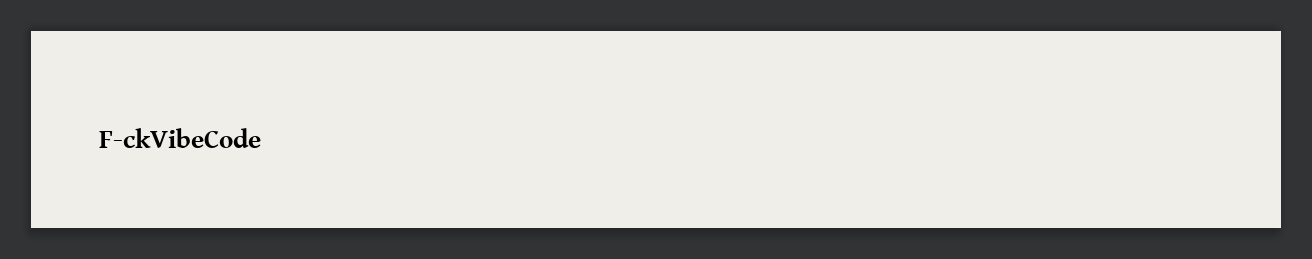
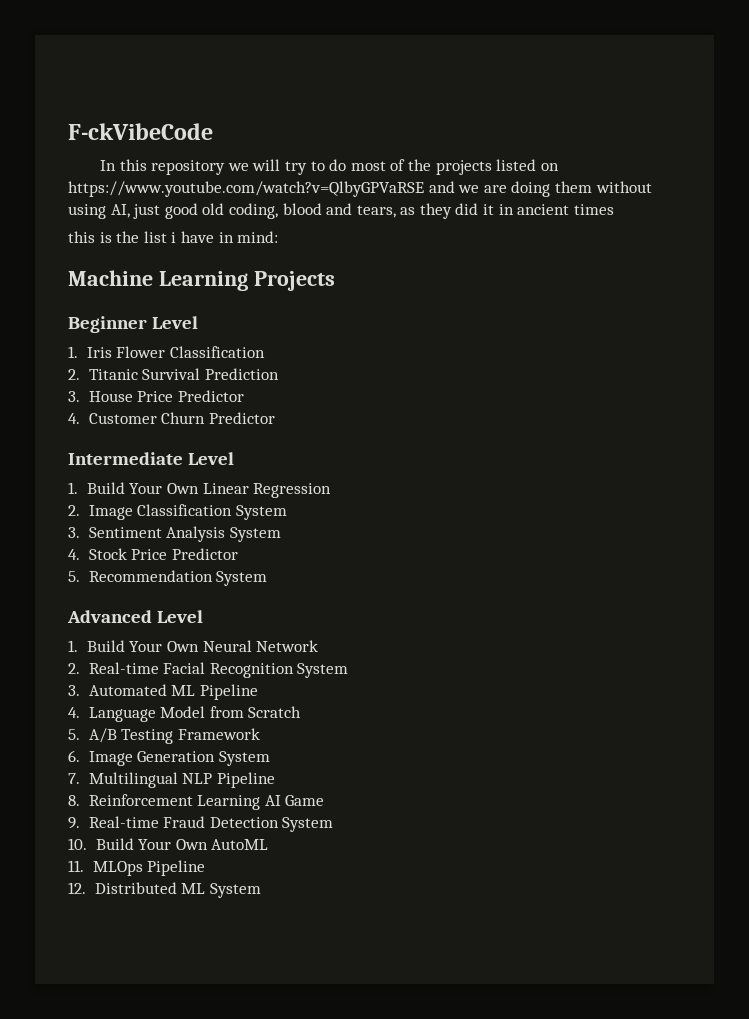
+ In this repository we will try to do most of the projects listed on https://www.youtube.com/watch?v=QlbyGPVaRSE and we are doing them without using AI, just good old coding, blood and tears, as they did it in ancient times
+ this is the list i have in mind:
+ Machine Learning Projects
+ Beginner Level
+ 1. Iris Flower Classification
+ 2. Titanic Survival Prediction
+ 3. House Price Predictor
+ 4. Customer Churn Predictor
+ Intermediate Level
+ 1. Build Your Own Linear Regression
+ 2. Image Classification System
+ 3. Sentiment Analysis System
+ 4. Stock Price Predictor
+ 5. Recommendation System
+ Advanced Level
+ 1. Build Your Own Neural Network
+ 2. Real-time Facial Recognition System
+ 3. Automated ML Pipeline
+ 4. Language Model from Scratch
+ 5. A/B Testing Framework
+ 6. Image Generation System
+ 7. Multilingual NLP Pipeline
+ 8. Reinforcement Learning AI Game
+ 9. Real-time Fraud Detection System
+ 10. Build Your Own AutoML
+ 11. MLOps Pipeline
+ 12. Distributed ML System

